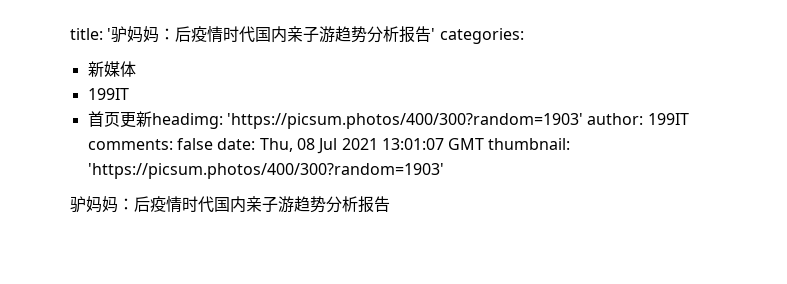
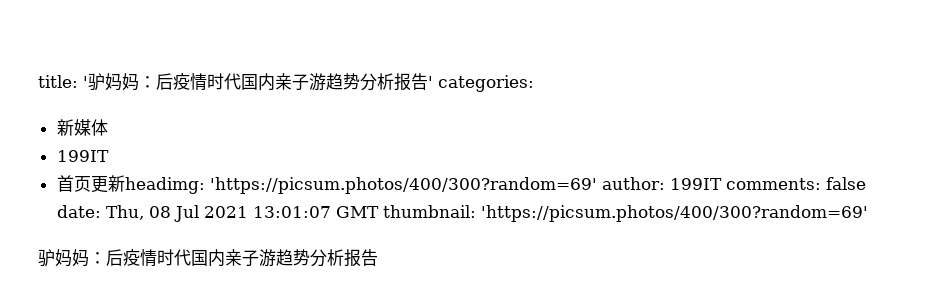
- 首页更新headimg: 'https://picsum.photos/400/300?random=1903' author: 199IT comments: false date: Thu, 08 Jul 2021 13:01:07 GMT thumbnail: 'https://picsum.photos/400/300?random=1903'
+ 首页更新headimg: 'https://picsum.photos/400/300?random=69' author: 199IT comments: false date: Thu, 08 Jul 2021 13:01:07 GMT thumbnail: 'https://picsum.photos/400/300?random=69'

